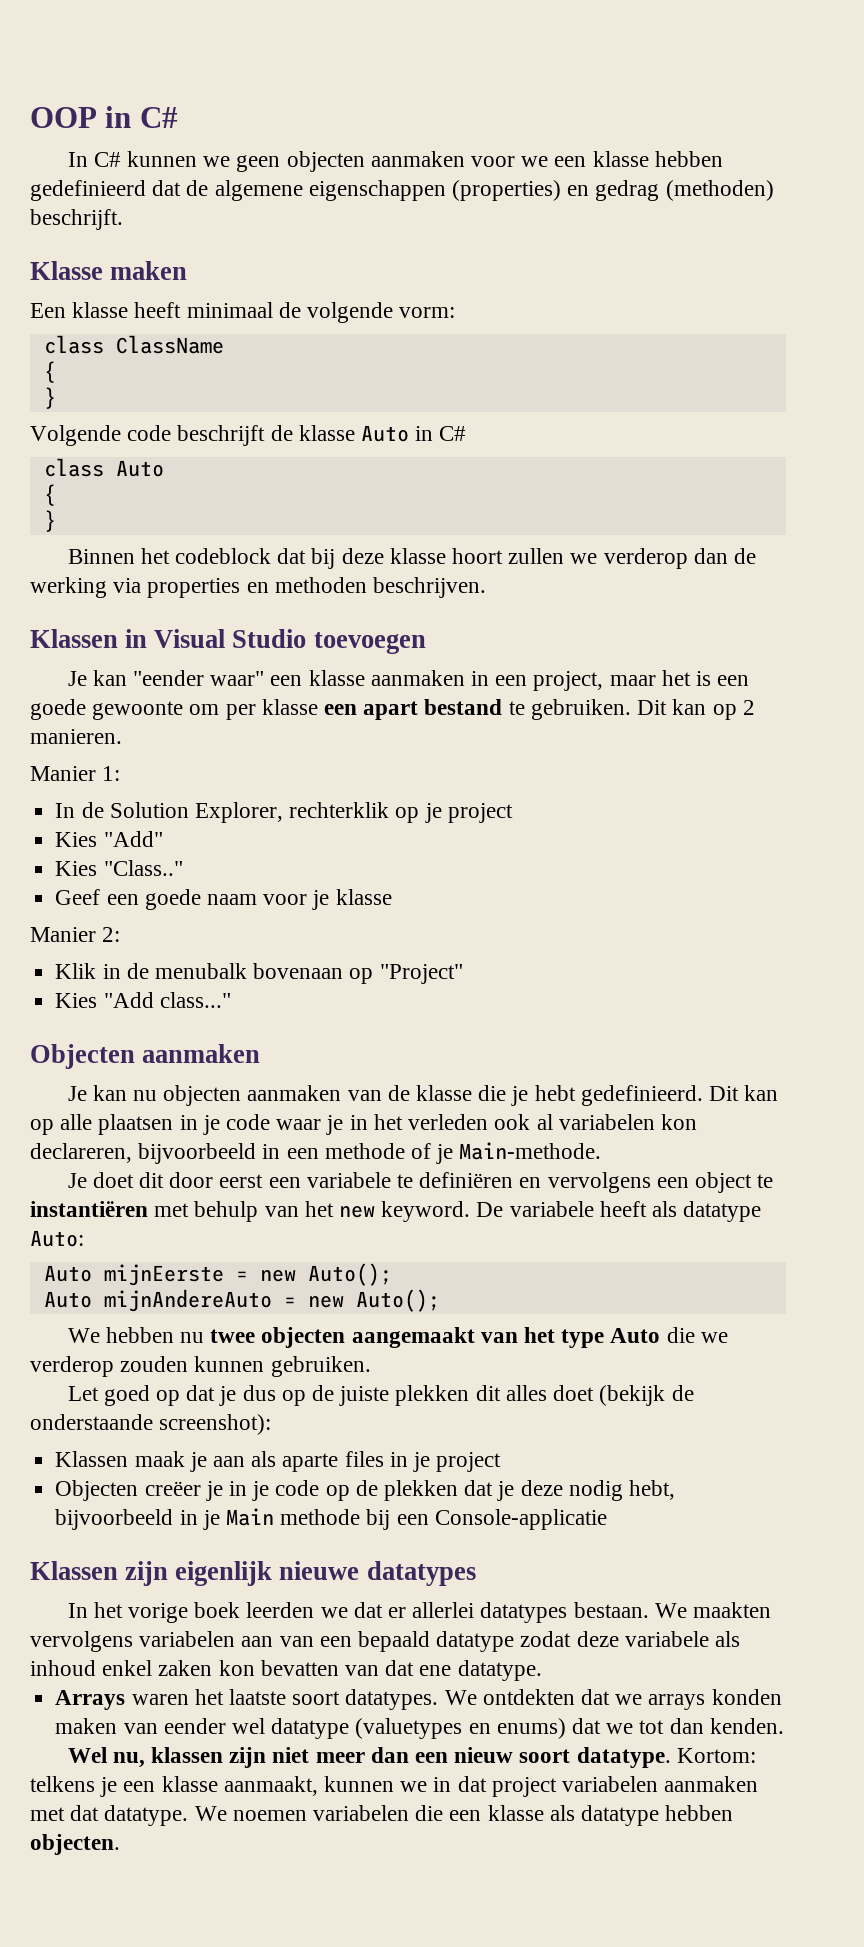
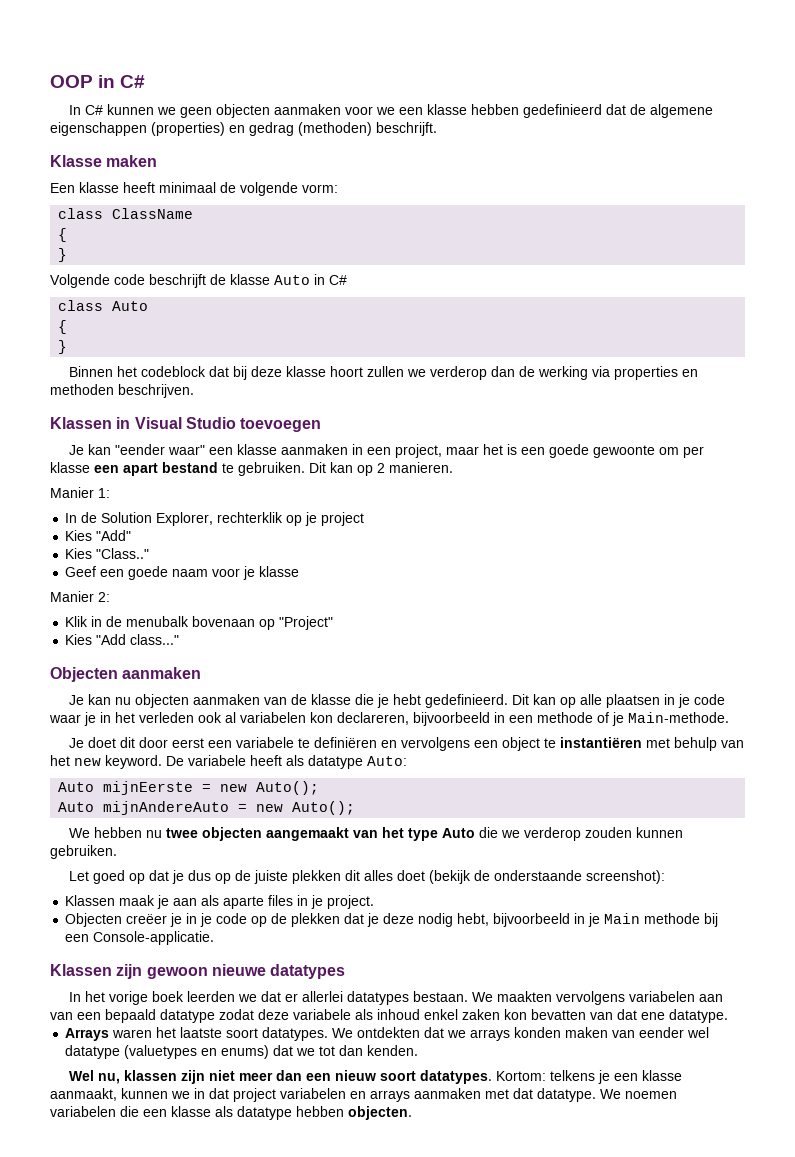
- Klassen maak je aan als aparte files in je project
+ Klassen maak je aan als aparte files in je project.
- Objecten creëer je in je code op de plekken dat je deze nodig hebt, bijvoorbeeld in je Main methode bij een Console-applicatie
+ Objecten creëer je in je code op de plekken dat je deze nodig hebt, bijvoorbeeld in je Main methode bij een Console-applicatie.
- Klassen zijn eigenlijk nieuwe datatypes
+ Klassen zijn gewoon nieuwe datatypes
- Wel nu, klassen zijn niet meer dan een nieuw soort datatype.
+ Wel nu, klassen zijn niet meer dan een nieuw soort datatypes.
- Kortom: telkens je een klasse aanmaakt, kunnen we in dat project variabelen aanmaken met dat datatype.
+ Kortom: telkens je een klasse aanmaakt, kunnen we in dat project variabelen en arrays aanmaken met dat datatype.

